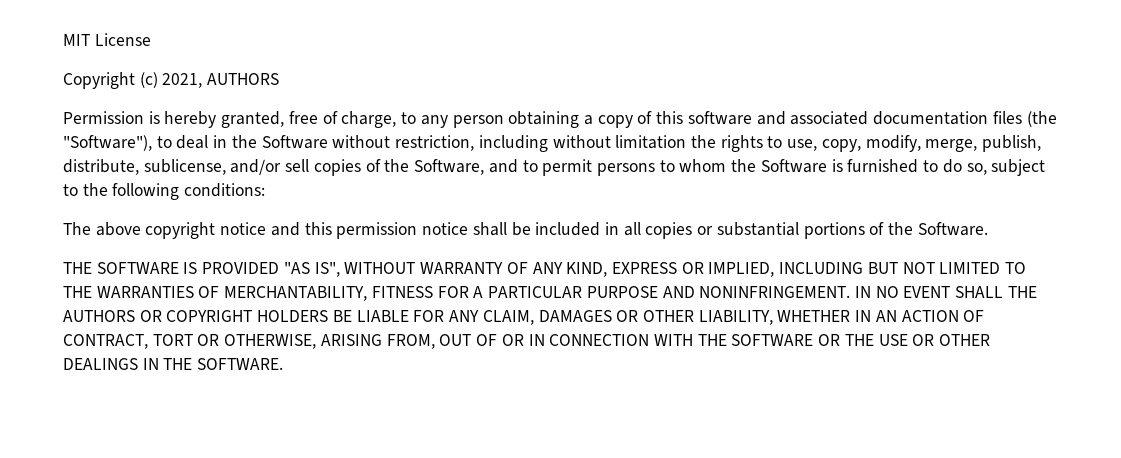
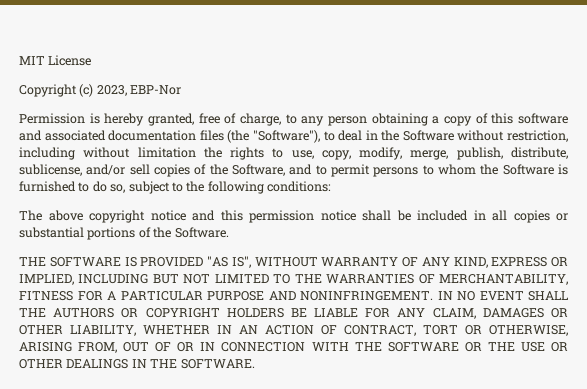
- Copyright (c) 2021, AUTHORS
+ Copyright (c) 2023, EBP-Nor

